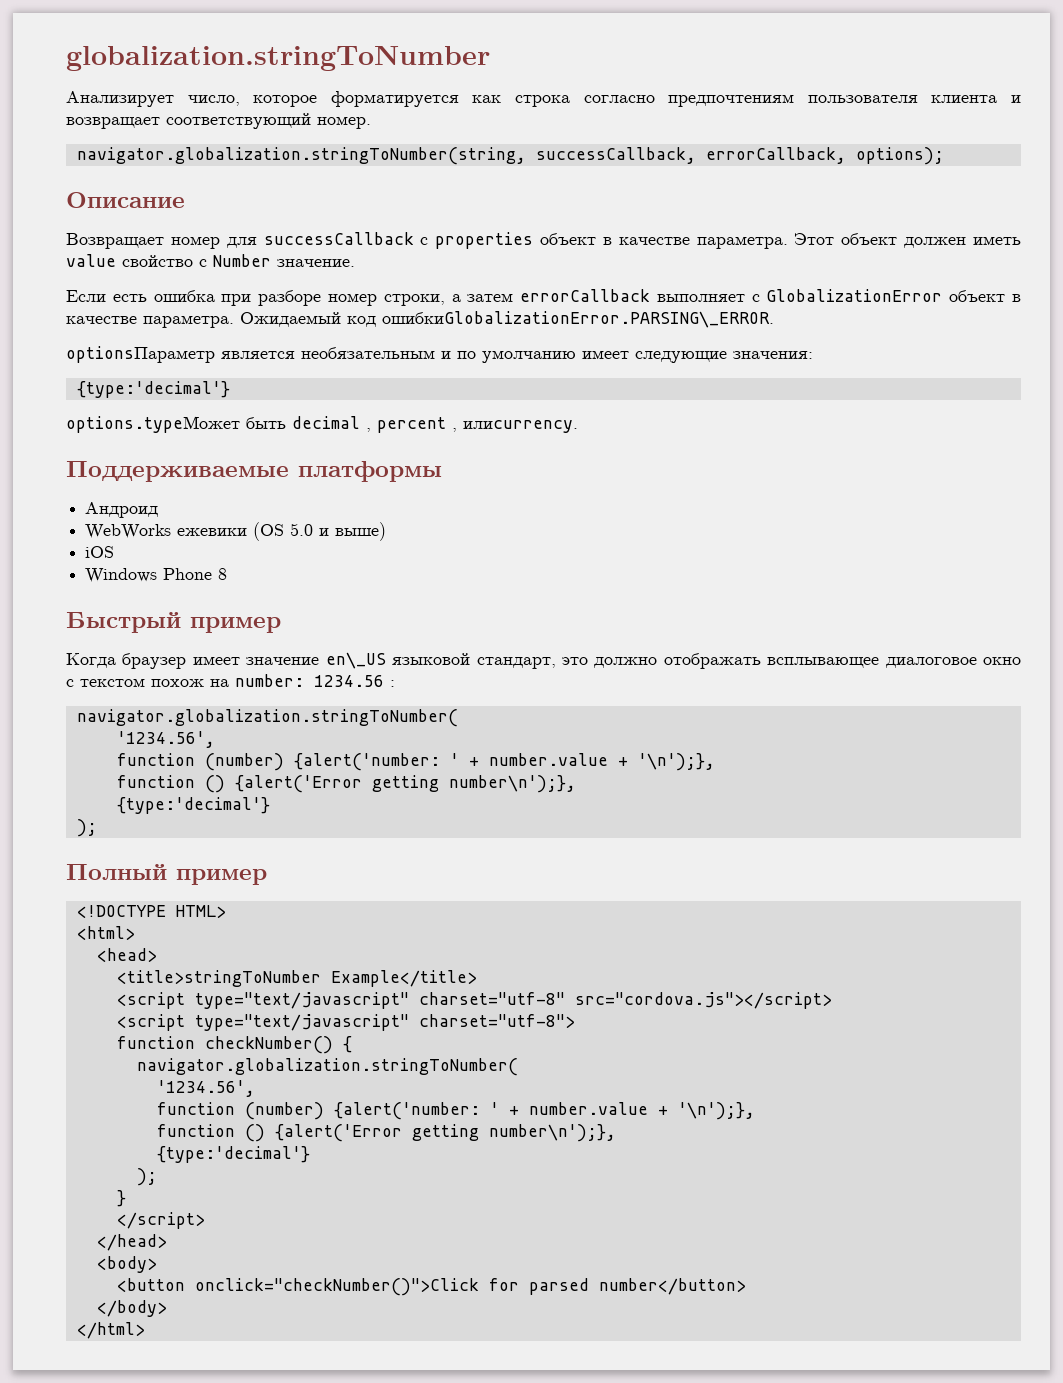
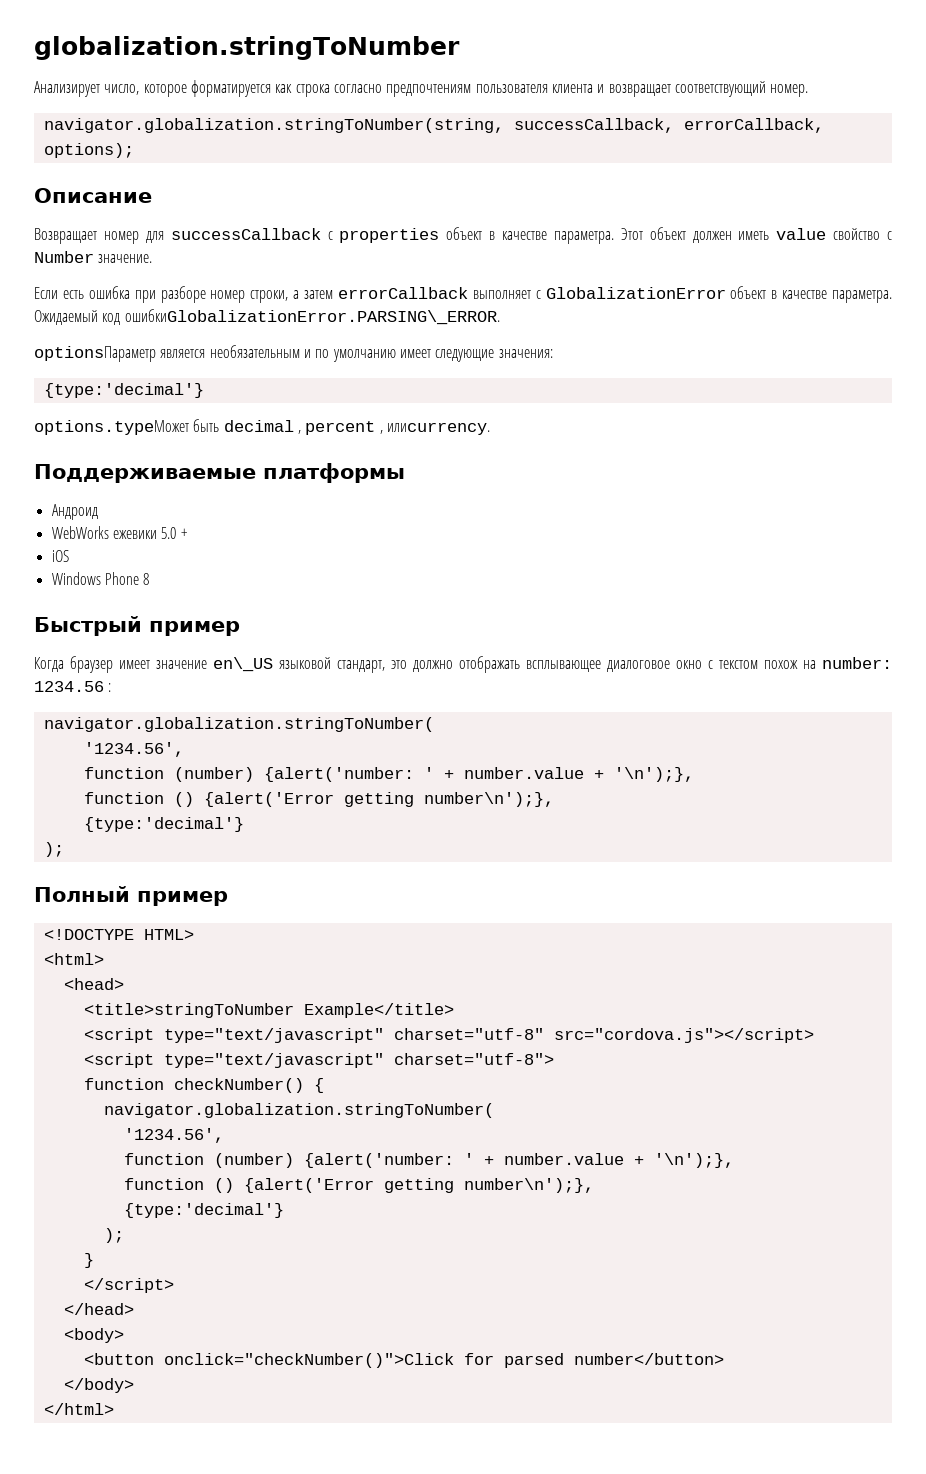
- WebWorks ежевики (OS 5.0 и выше)
+ WebWorks ежевики 5.0 +

